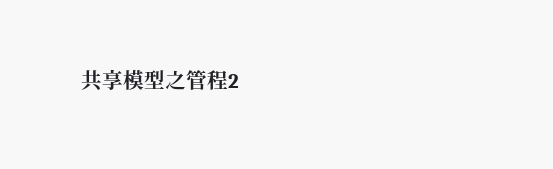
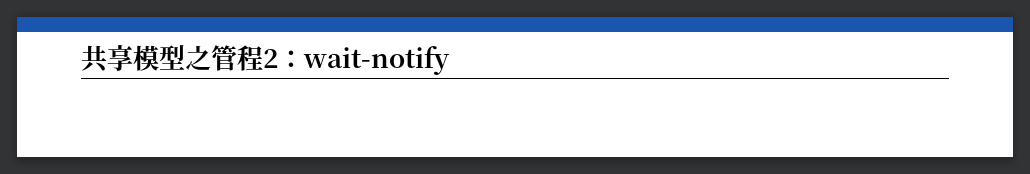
- 共享模型之管程2
+ 共享模型之管程2：wait-notify

